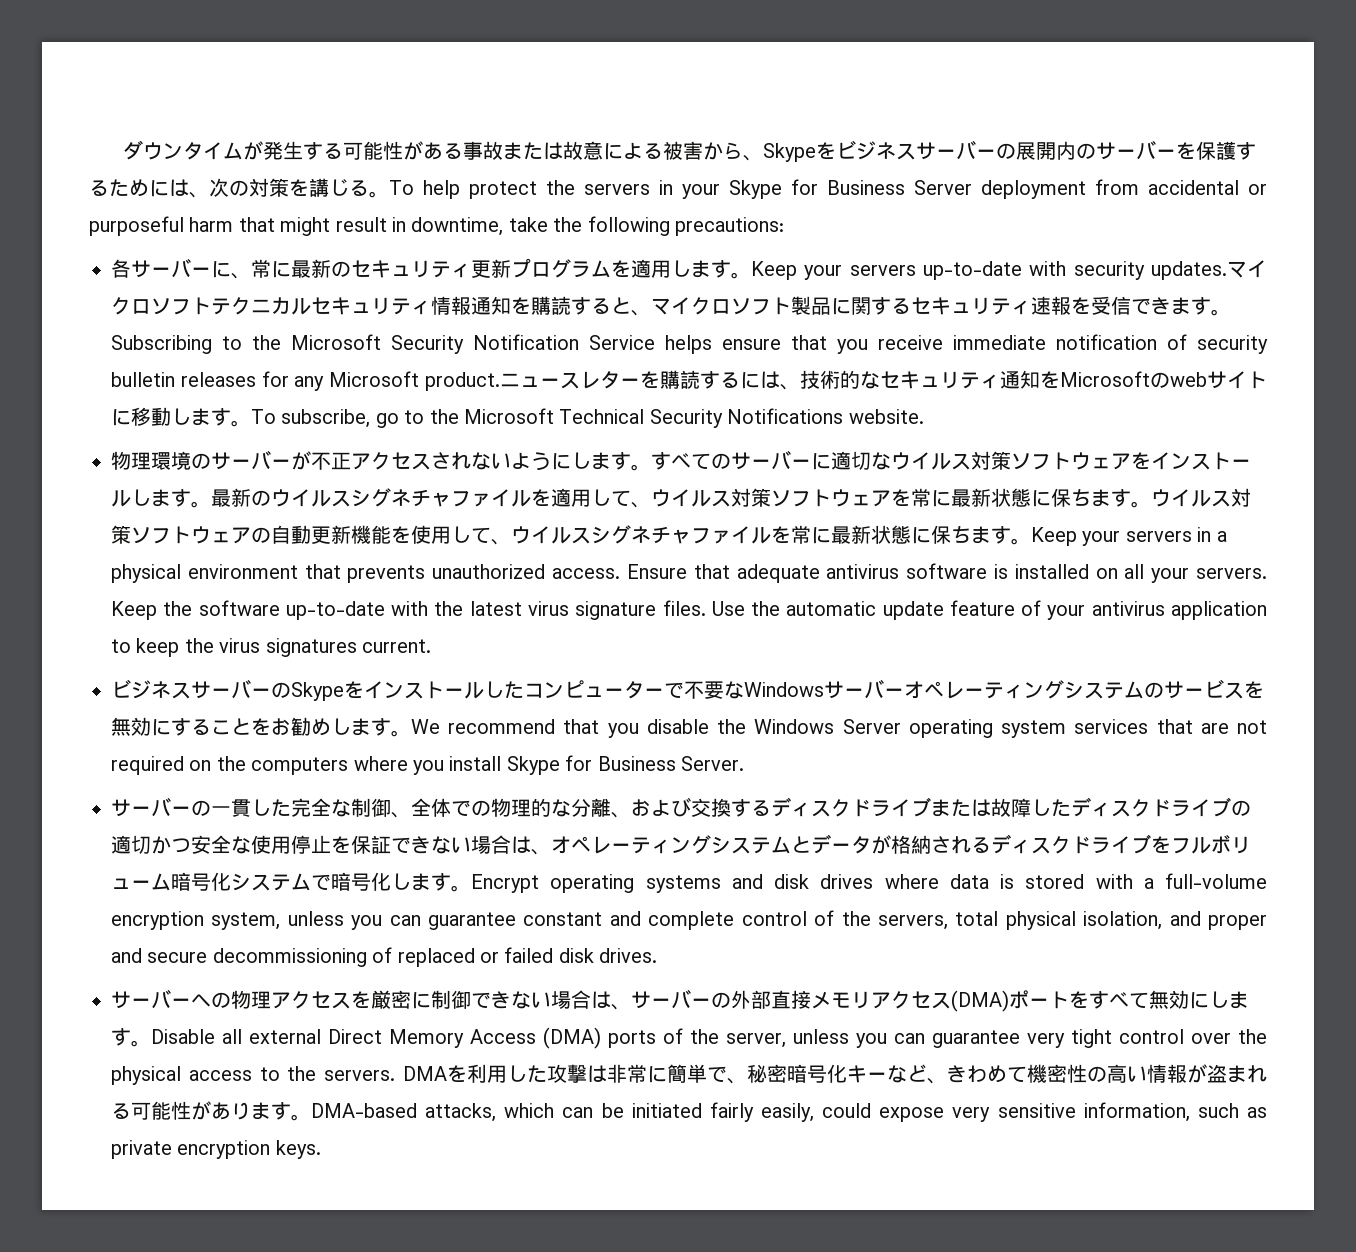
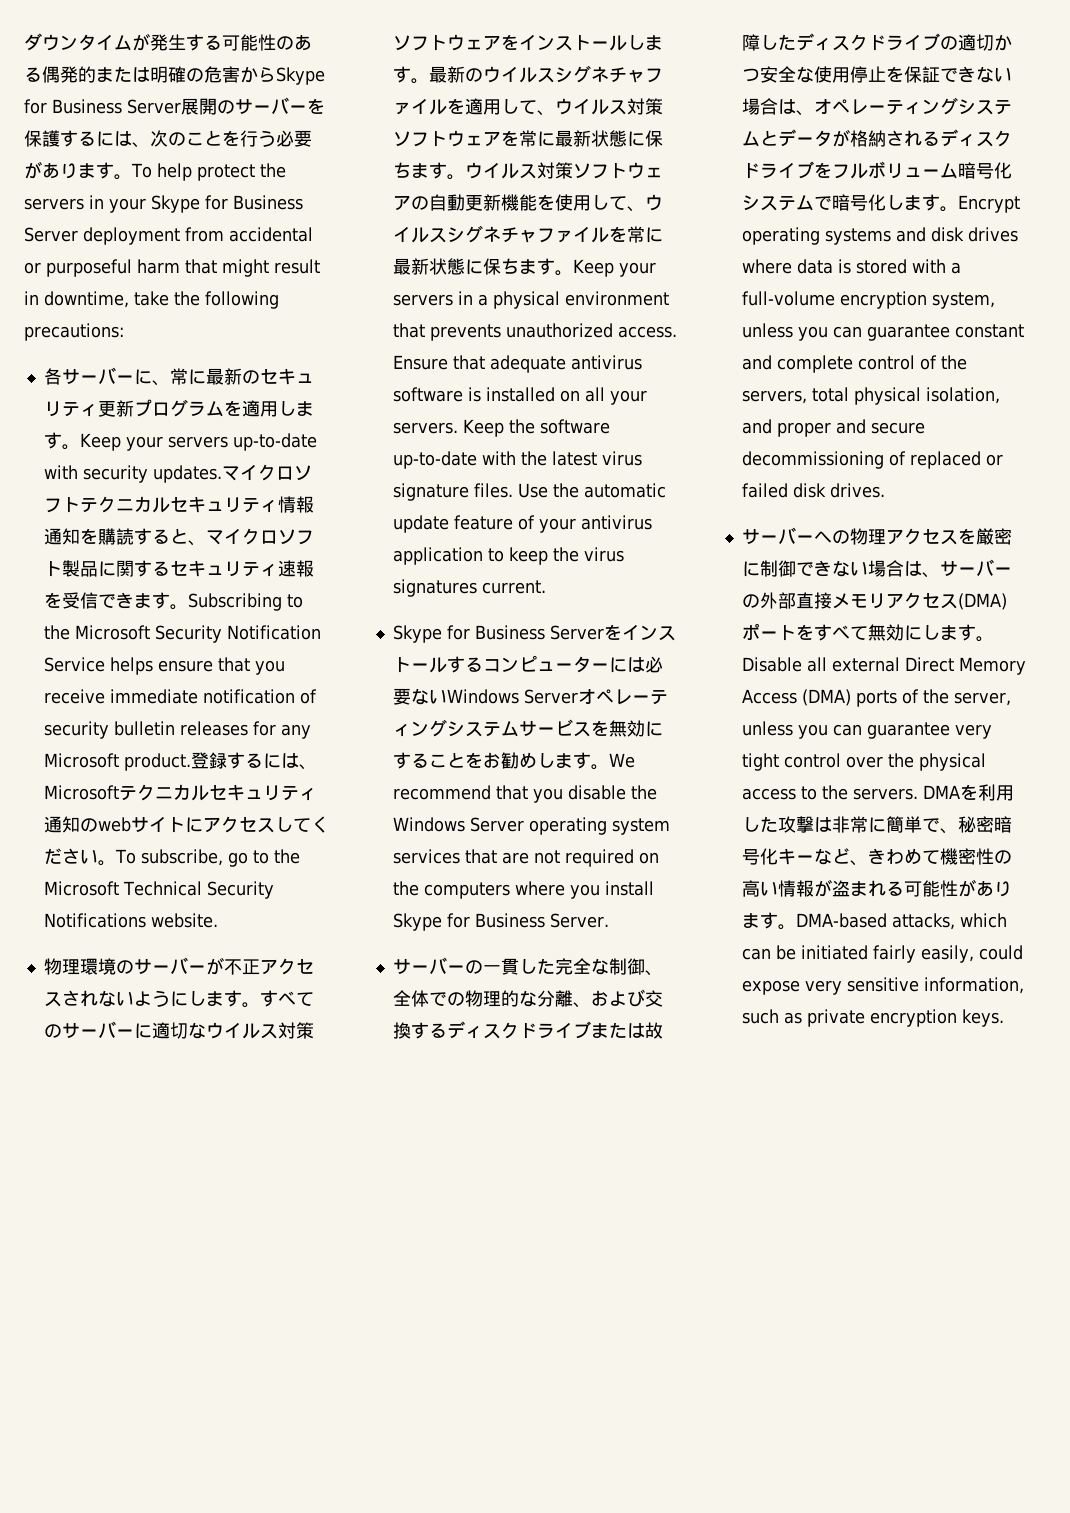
- ダウンタイムが発生する可能性がある事故または故意による被害から、Skypeをビジネスサーバーの展開内のサーバーを保護するためには、次の対策を講じる。
+ ダウンタイムが発生する可能性のある偶発的または明確の危害からSkype for Business Server展開のサーバーを保護するには、次のことを行う必要があります。
- ニュースレターを購読するには、技術的なセキュリティ通知をMicrosoftのwebサイトに移動します。
+ 登録するには、Microsoftテクニカルセキュリティ通知のwebサイトにアクセスしてください。
- ビジネスサーバーのSkypeをインストールしたコンピューターで不要なWindowsサーバーオペレーティングシステムのサービスを無効にすることをお勧めします。
+ Skype for Business Serverをインストールするコンピューターには必要ないWindows Serverオペレーティングシステムサービスを無効にすることをお勧めします。

